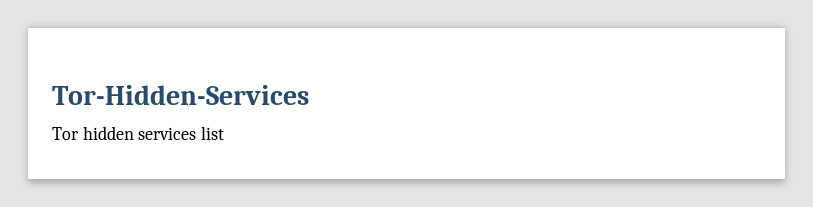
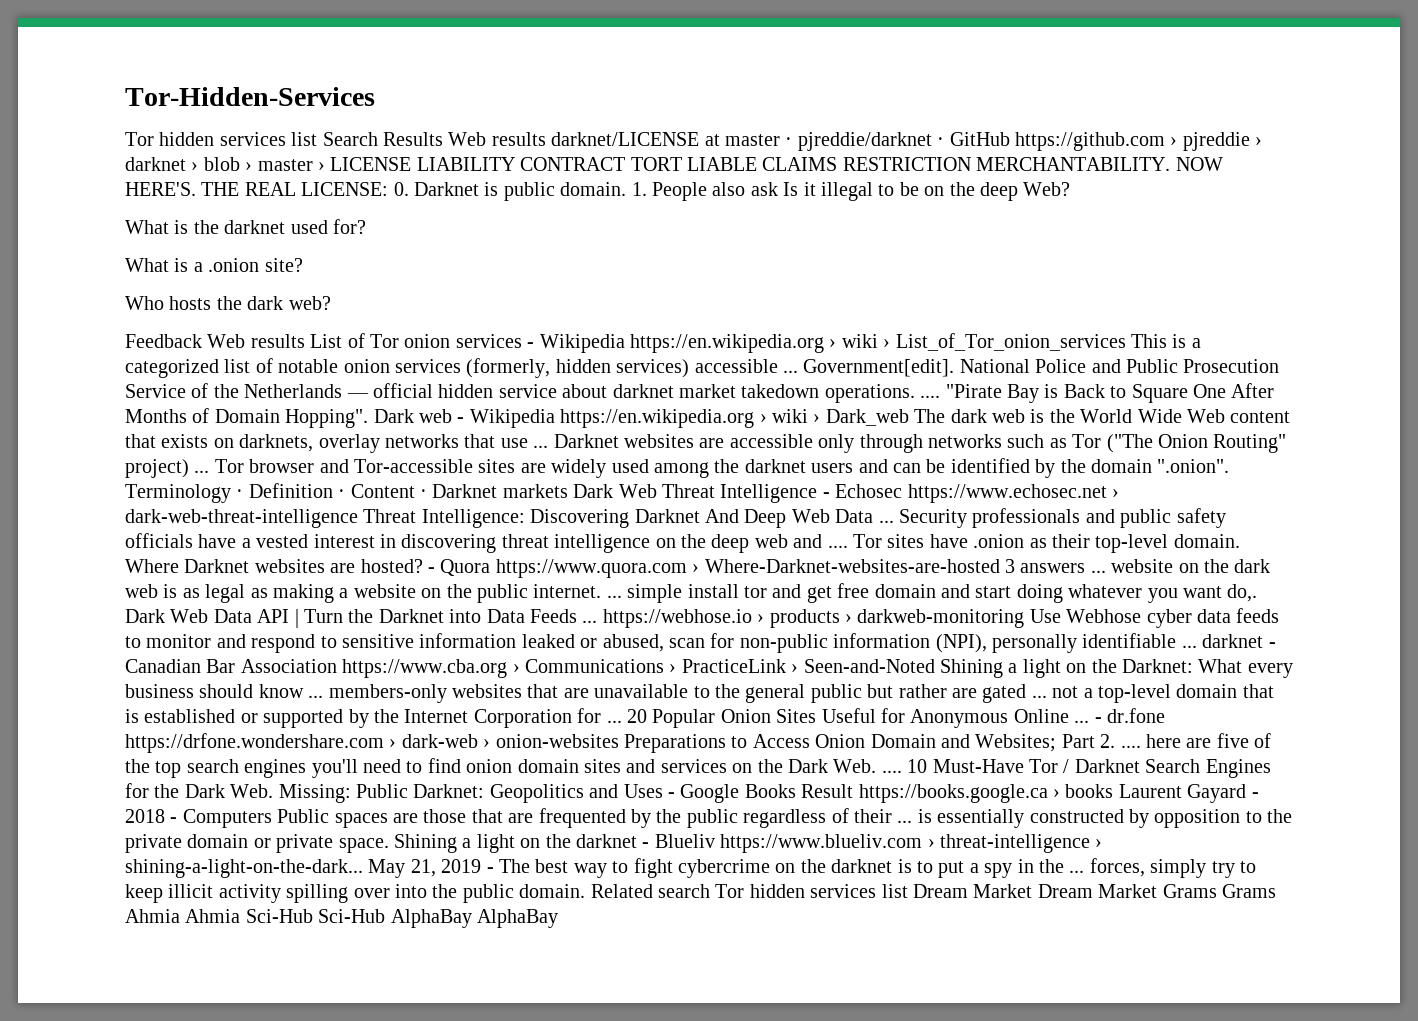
- Tor hidden services list
+ Tor hidden services list Search Results Web results darknet/LICENSE at master · pjreddie/darknet · GitHub https://github.com › pjreddie › darknet › blob › master › LICENSE LIABILITY CONTRACT TORT LIABLE CLAIMS RESTRICTION MERCHANTABILITY. NOW HERE'S. THE REAL LICENSE: 0. Darknet is public domain. 1. People also ask Is it illegal to be on the deep Web?
+ What is the darknet used for?
+ What is a .onion site?
+ Who hosts the dark web?
+ Feedback Web results List of Tor onion services - Wikipedia https://en.wikipedia.org › wiki › List_of_Tor_onion_services This is a categorized list of notable onion services (formerly, hidden services) accessible ... Government[edit]. National Police and Public Prosecution Service of the Netherlands — official hidden service about darknet market takedown operations. .... "Pirate Bay is Back to Square One After Months of Domain Hopping". Dark web - Wikipedia https://en.wikipedia.org › wiki › Dark_web The dark web is the World Wide Web content that exists on darknets, overlay networks that use ... Darknet websites are accessible only through networks such as Tor ("The Onion Routing" project) ... Tor browser and Tor-accessible sites are widely used among the darknet users and can be identified by the domain ".onion". Terminology · Definition · Content · Darknet markets Dark Web Threat Intelligence - Echosec https://www.echosec.net › dark-web-threat-intelligence Threat Intelligence: Discovering Darknet And Deep Web Data ... Security professionals and public safety officials have a vested interest in discovering threat intelligence on the deep web and .... Tor sites have .onion as their top-level domain. Where Darknet websites are hosted? - Quora https://www.quora.com › Where-Darknet-websites-are-hosted 3 answers ... website on the dark web is as legal as making a website on the public internet. ... simple install tor and get free domain and start doing whatever you want do,. Dark Web Data API | Turn the Darknet into Data Feeds ... https://webhose.io › products › darkweb-monitoring Use Webhose cyber data feeds to monitor and respond to sensitive information leaked or abused, scan for non-public information (NPI), personally identifiable ... darknet - Canadian Bar Association https://www.cba.org › Communications › PracticeLink › Seen-and-Noted Shining a light on the Darknet: What every business should know ... members-only websites that are unavailable to the general public but rather are gated ... not a top-level domain that is established or supported by the Internet Corporation for ... 20 Popular Onion Sites Useful for Anonymous Online ... - dr.fone https://drfone.wondershare.com › dark-web › onion-websites Preparations to Access Onion Domain and Websites; Part 2. .... here are five of the top search engines you'll need to find onion domain sites and services on the Dark Web. .... 10 Must-Have Tor / Darknet Search Engines for the Dark Web. Missing: Public Darknet: Geopolitics and Uses - Google Books Result https://books.google.ca › books Laurent Gayard - 2018 - Computers Public spaces are those that are frequented by the public regardless of their ... is essentially constructed by opposition to the private domain or private space. Shining a light on the darknet - Blueliv https://www.blueliv.com › threat-intelligence › shining-a-light-on-the-dark... May 21, 2019 - The best way to fight cybercrime on the darknet is to put a spy in the ... forces, simply try to keep illicit activity spilling over into the public domain. Related search Tor hidden services list Dream Market Dream Market Grams Grams Ahmia Ahmia Sci-Hub Sci‑Hub AlphaBay AlphaBay

